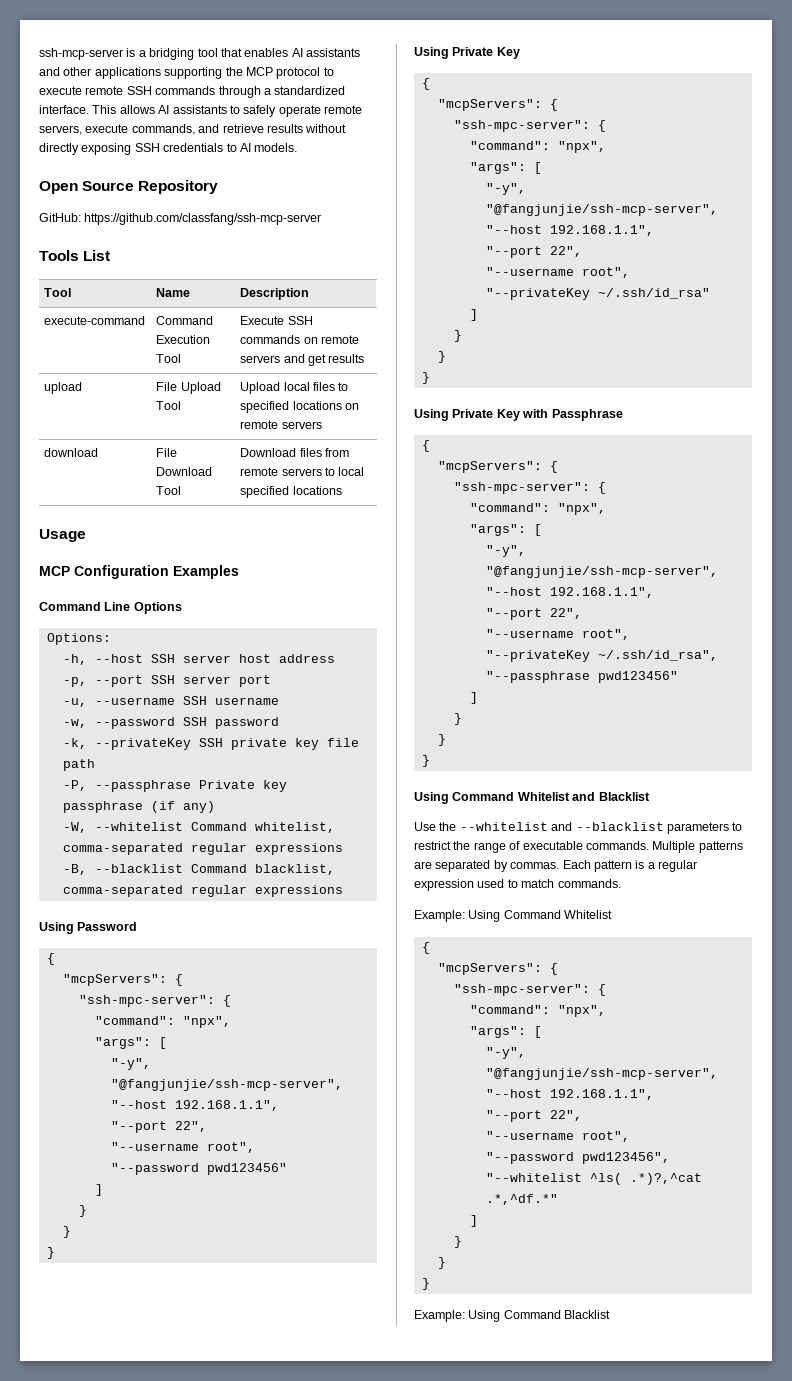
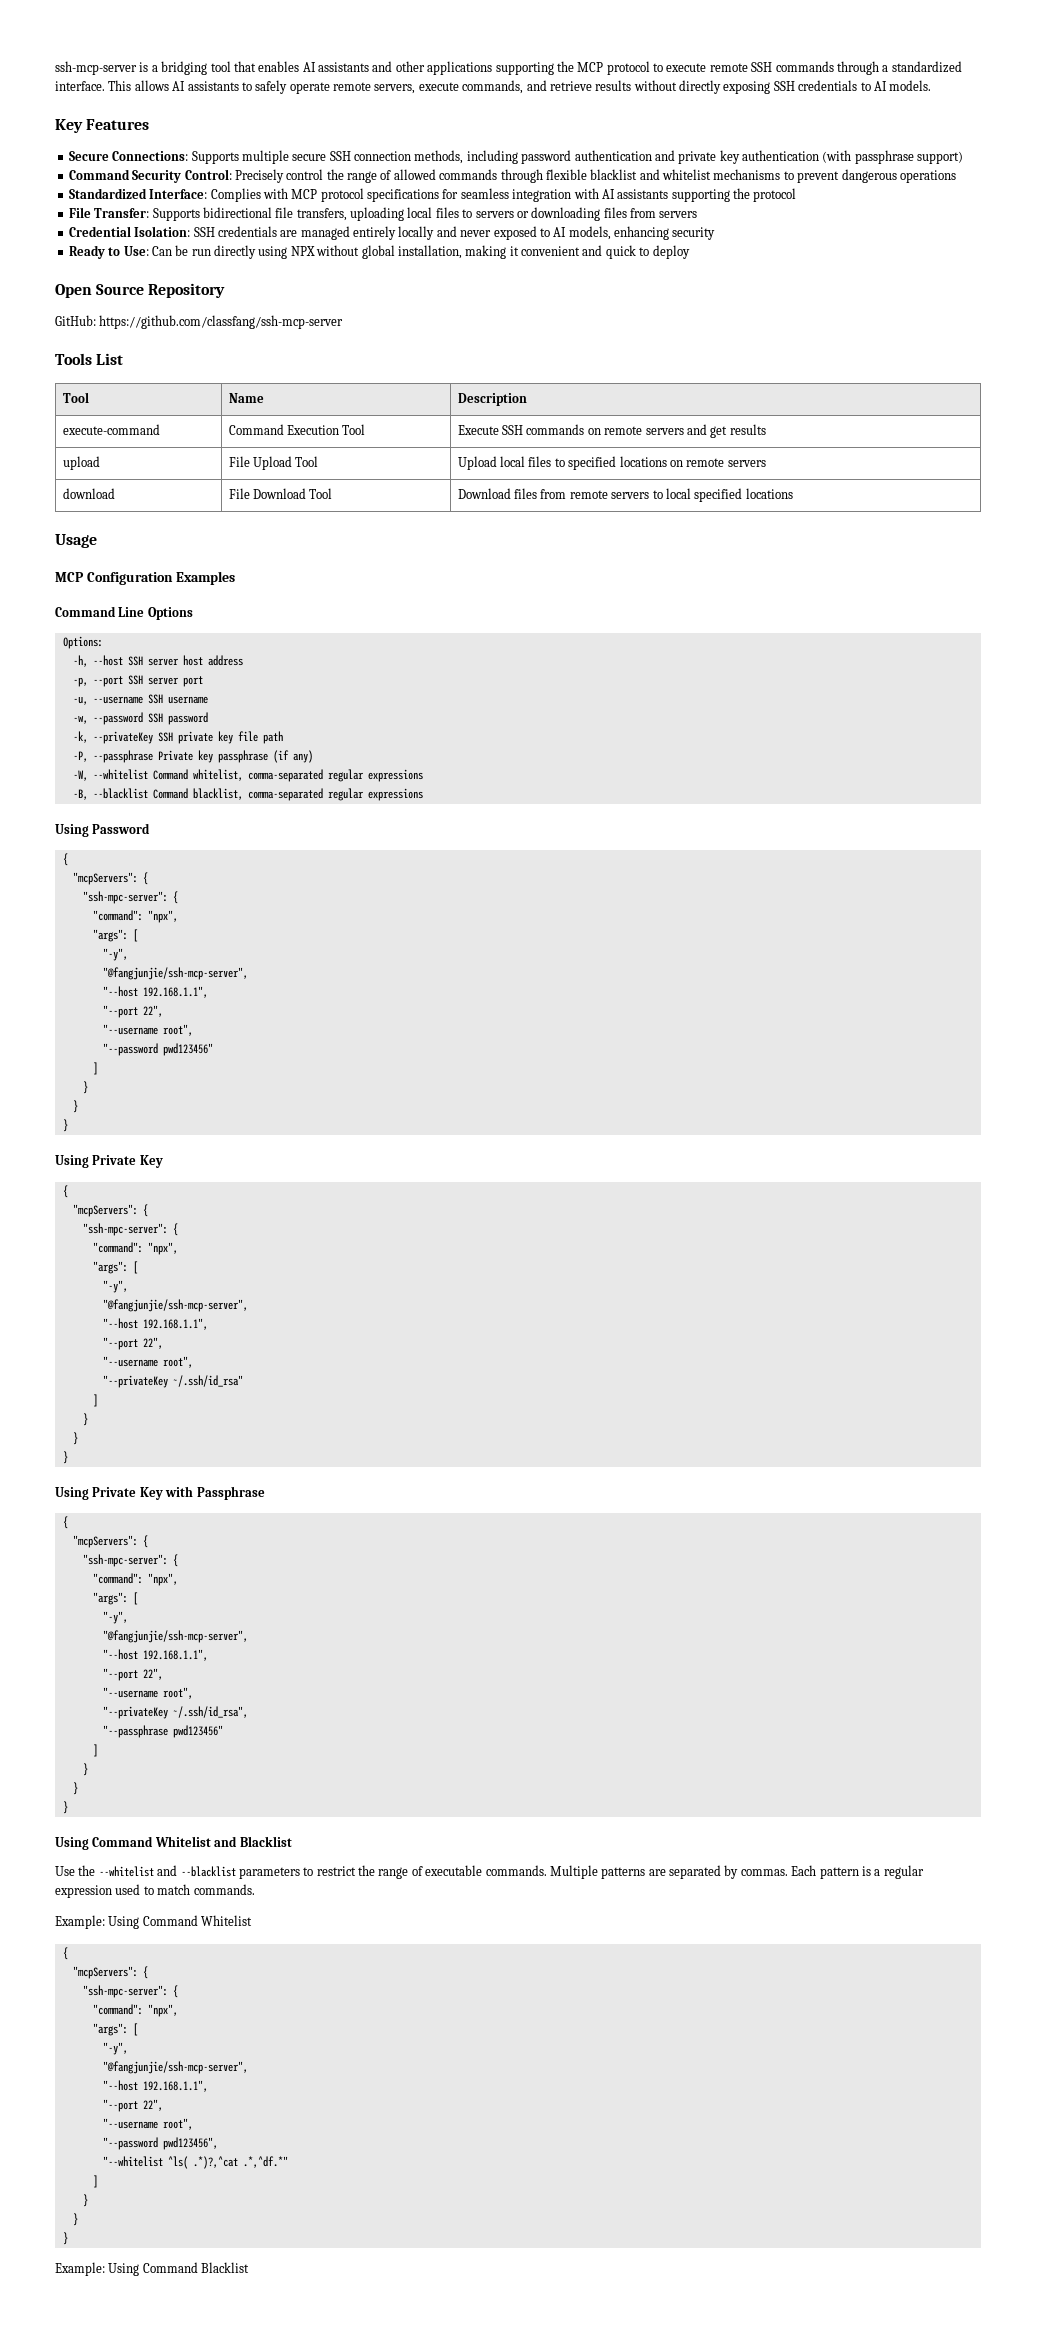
+ Key Features
+ Secure Connections: Supports multiple secure SSH connection methods, including password authentication and private key authentication (with passphrase support)
+ Command Security Control: Precisely control the range of allowed commands through flexible blacklist and whitelist mechanisms to prevent dangerous operations
+ Standardized Interface: Complies with MCP protocol specifications for seamless integration with AI assistants supporting the protocol
+ File Transfer: Supports bidirectional file transfers, uploading local files to servers or downloading files from servers
+ Credential Isolation: SSH credentials are managed entirely locally and never exposed to AI models, enhancing security
+ Ready to Use: Can be run directly using NPX without global installation, making it convenient and quick to deploy

